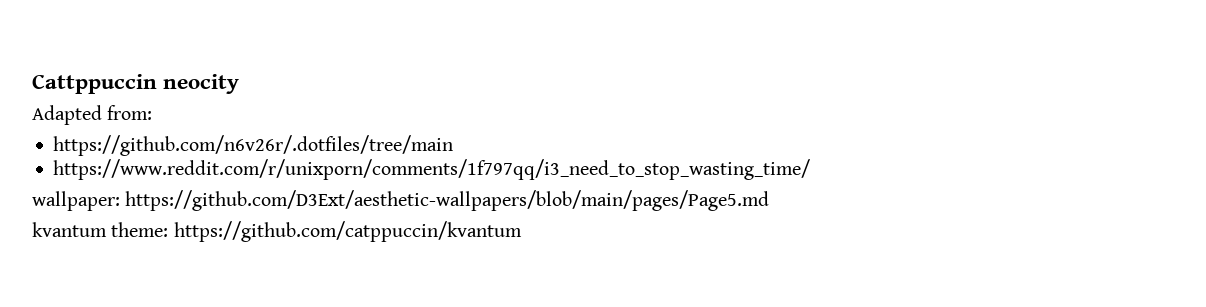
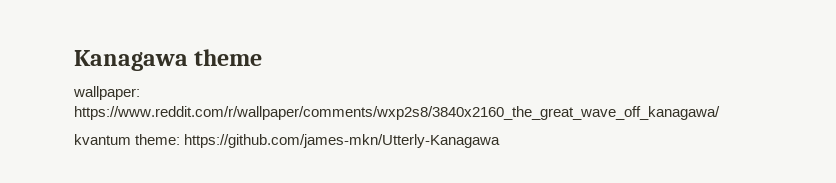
- Cattppuccin neocity
- Adapted from:
- https://github.com/n6v26r/.dotfiles/tree/main
- https://www.reddit.com/r/unixporn/comments/1f797qq/i3_need_to_stop_wasting_time/
+ Kanagawa theme
- wallpaper: https://github.com/D3Ext/aesthetic-wallpapers/blob/main/pages/Page5.md
+ wallpaper: https://www.reddit.com/r/wallpaper/comments/wxp2s8/3840x2160_the_great_wave_off_kanagawa/
- kvantum theme: https://github.com/catppuccin/kvantum
+ kvantum theme: https://github.com/james-mkn/Utterly-Kanagawa

